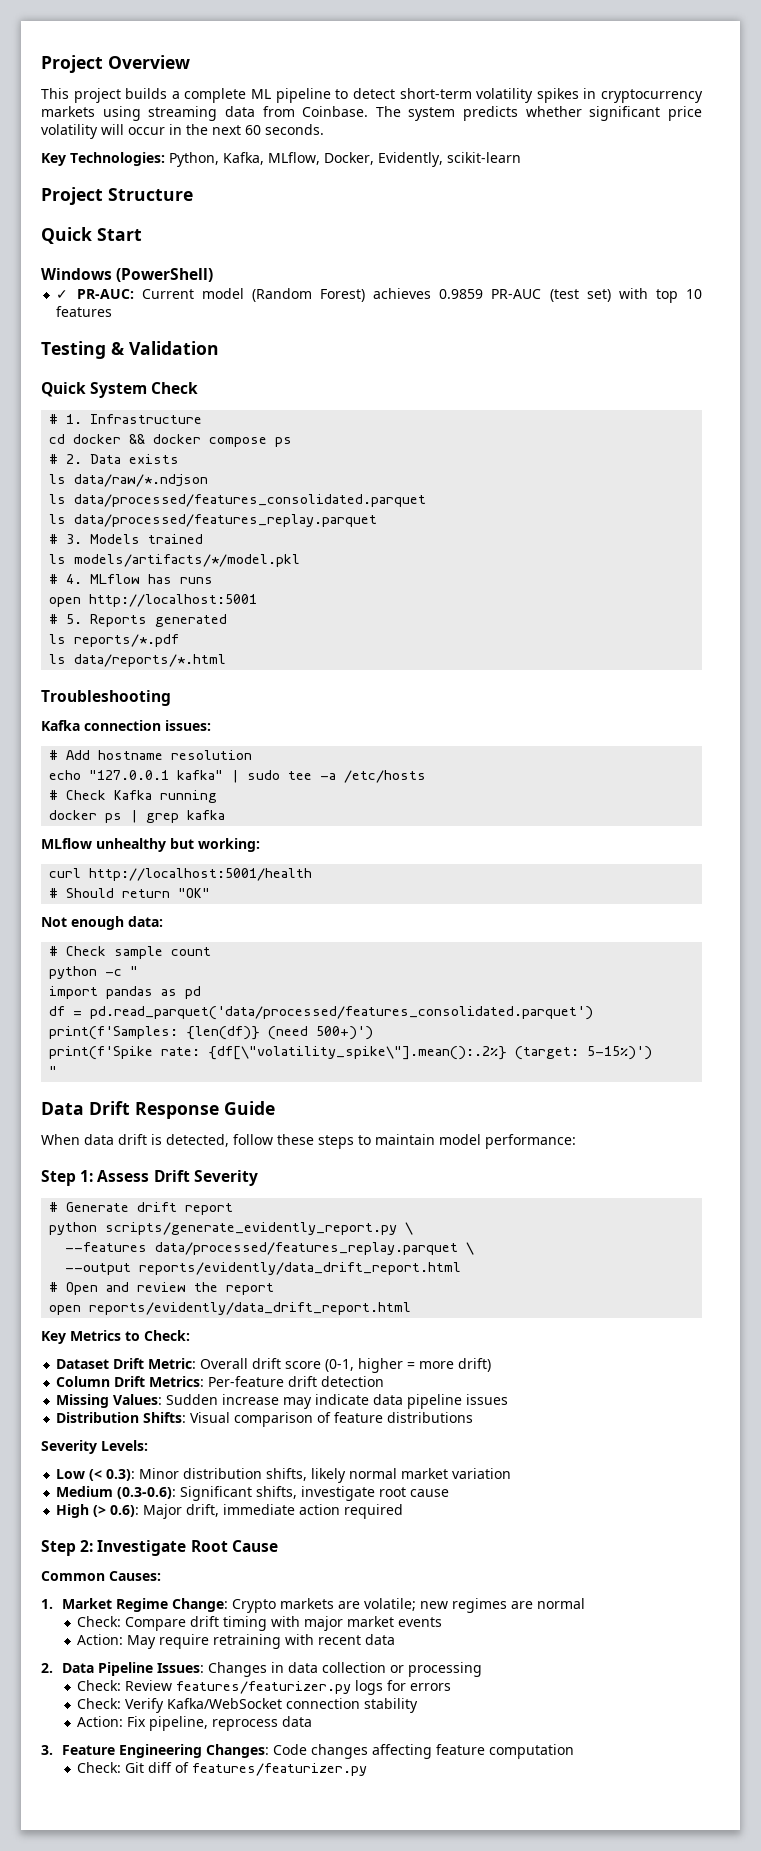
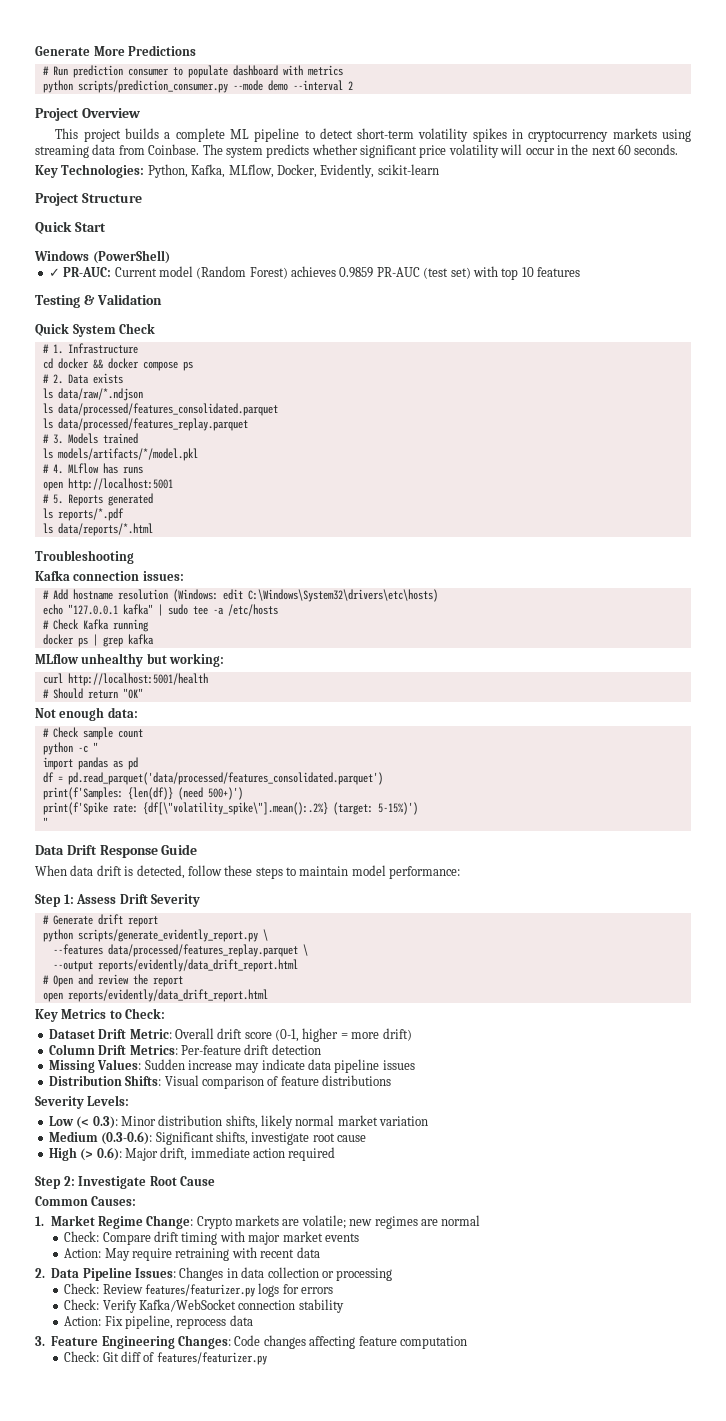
+ Generate More Predictions
+ # Run prediction consumer to populate dashboard with metrics
+ python scripts/prediction_consumer.py --mode demo --interval 2
- # Add hostname resolution
+ # Add hostname resolution (Windows: edit C:\Windows\System32\drivers\etc\hosts)

